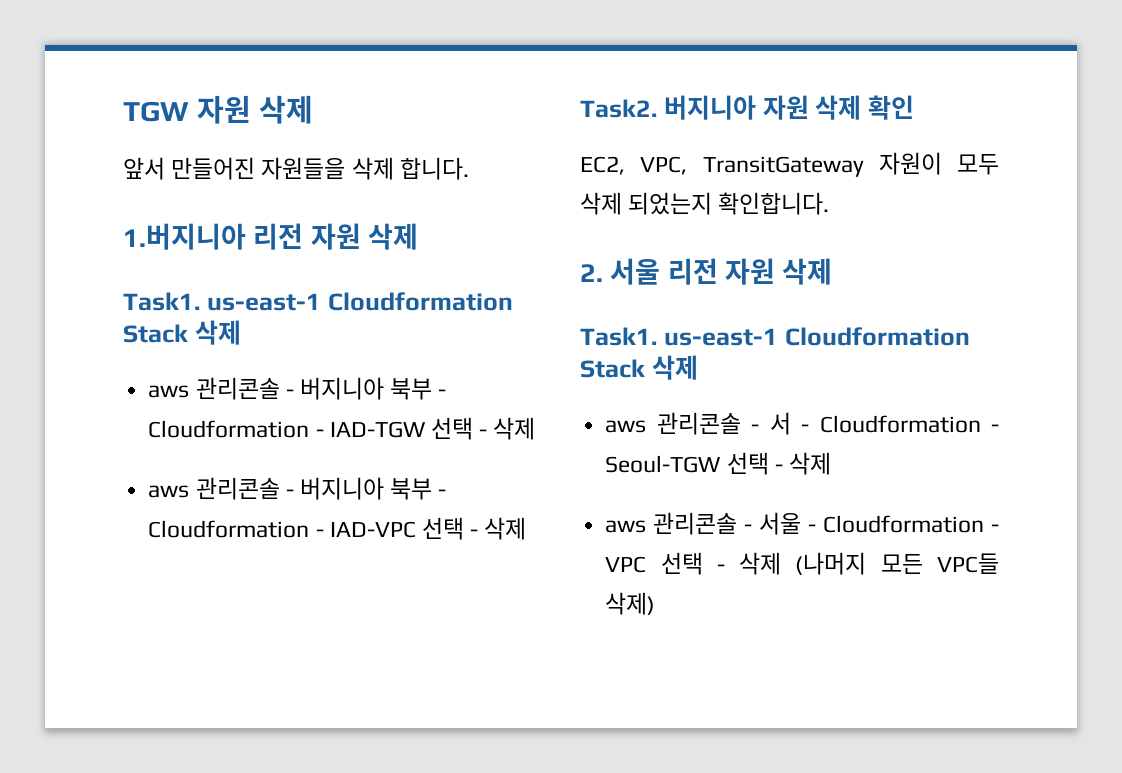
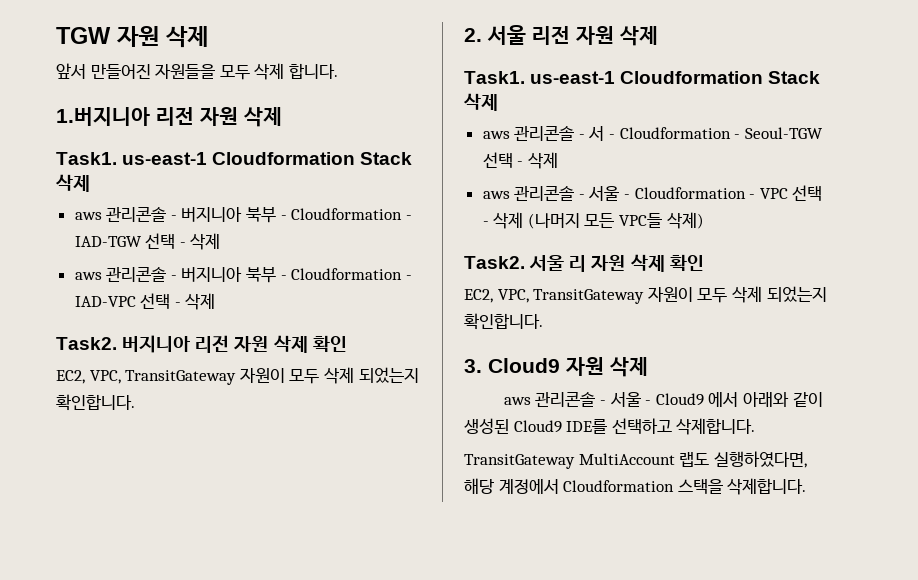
- 앞서 만들어진 자원들을 삭제 합니다.
+ 앞서 만들어진 자원들을 모두 삭제 합니다.
- 버지니아 자원 삭제 확인
+ 버지니아 리전 자원 삭제 확인
+ Task2. 서울 리 자원 삭제 확인
+ EC2, VPC, TransitGateway 자원이 모두 삭제 되었는지 확인합니다.
+ 3. Cloud9 자원 삭제
+ aws 관리콘솔 - 서울 - Cloud9 에서 아래와 같이 생성된 Cloud9 IDE를 선택하고 삭제합니다.
+ TransitGateway MultiAccount 랩도 실행하였다면, 해당 계정에서 Cloudformation 스택을 삭제합니다.

